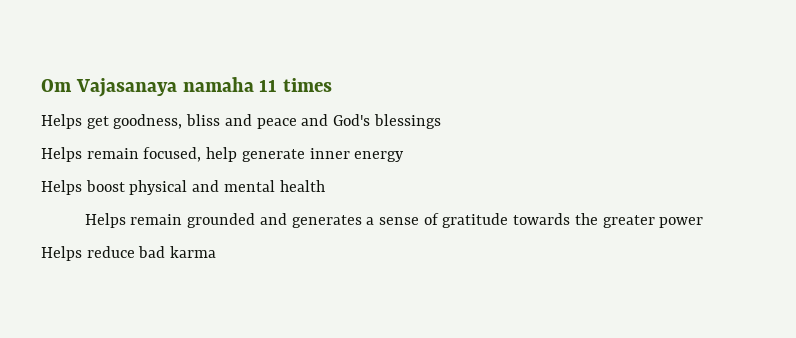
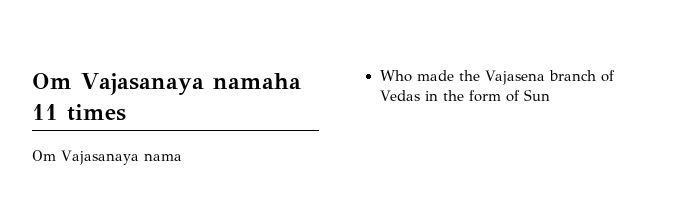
- Helps get goodness, bliss and peace and God's blessings
- Helps remain focused, help generate inner energy
- Helps boost physical and mental health
- Helps remain grounded and generates a sense of gratitude towards the greater power
- Helps reduce bad karma
+ Om Vajasanaya nama
+ Who made the Vajasena branch of Vedas in the form of Sun

